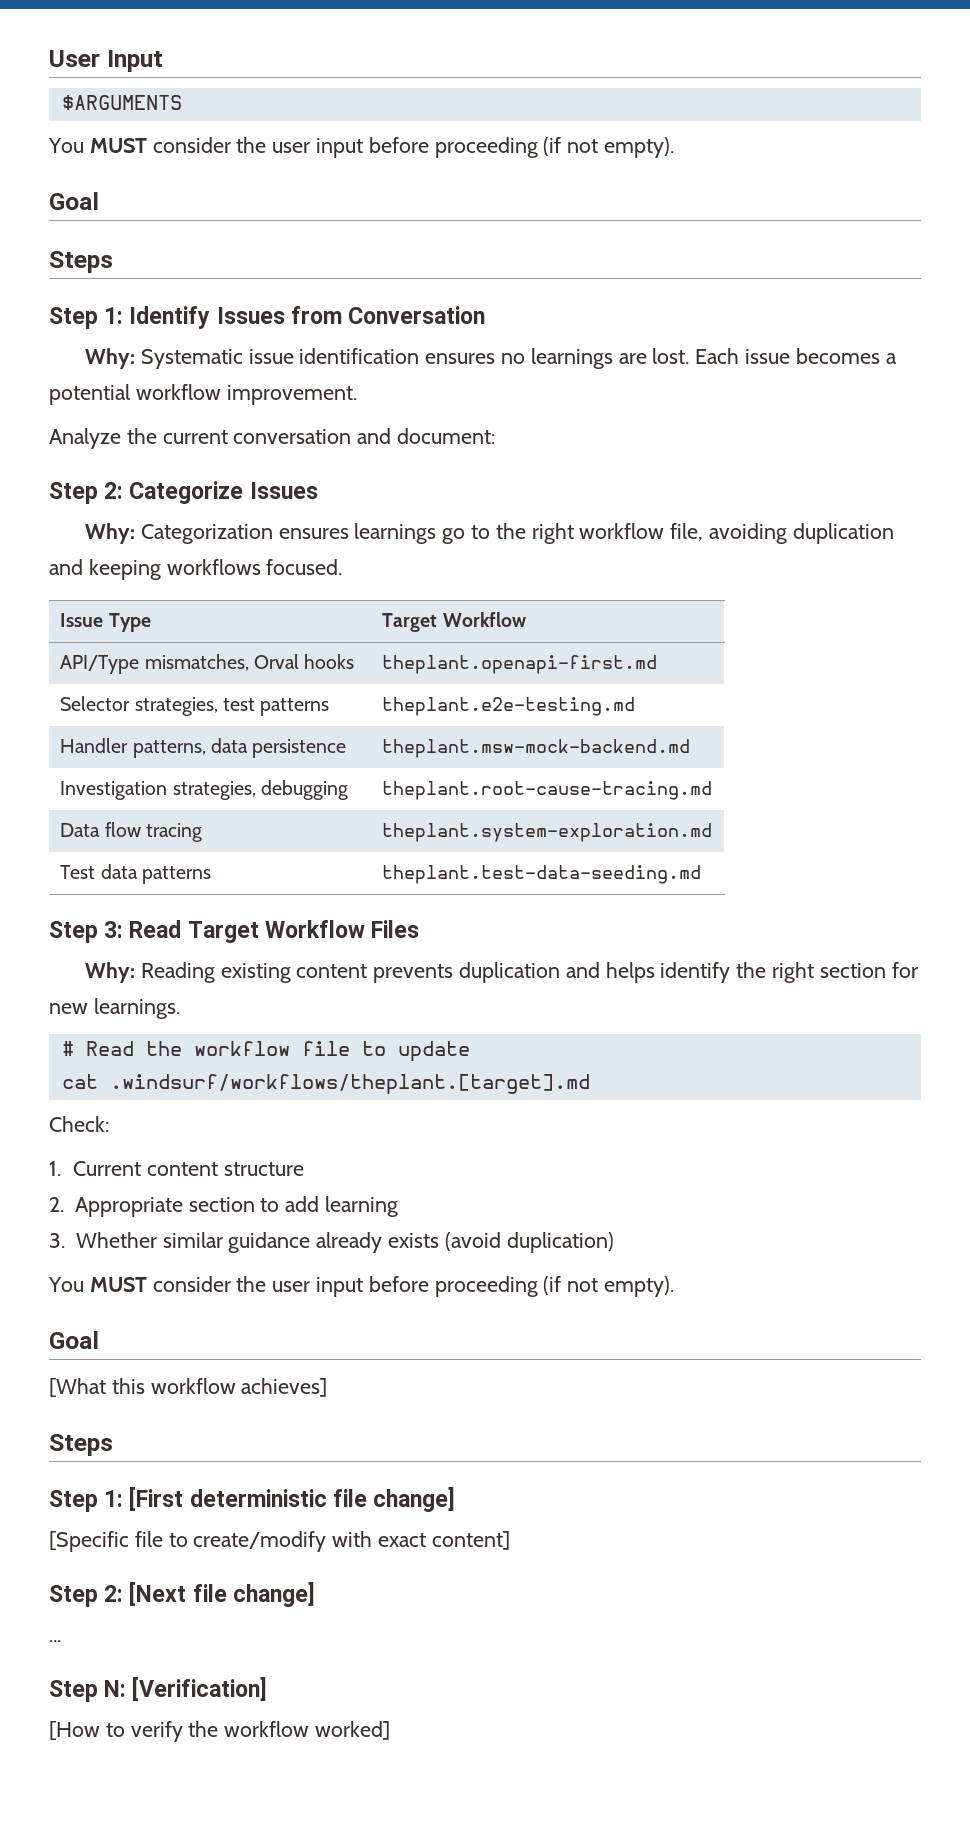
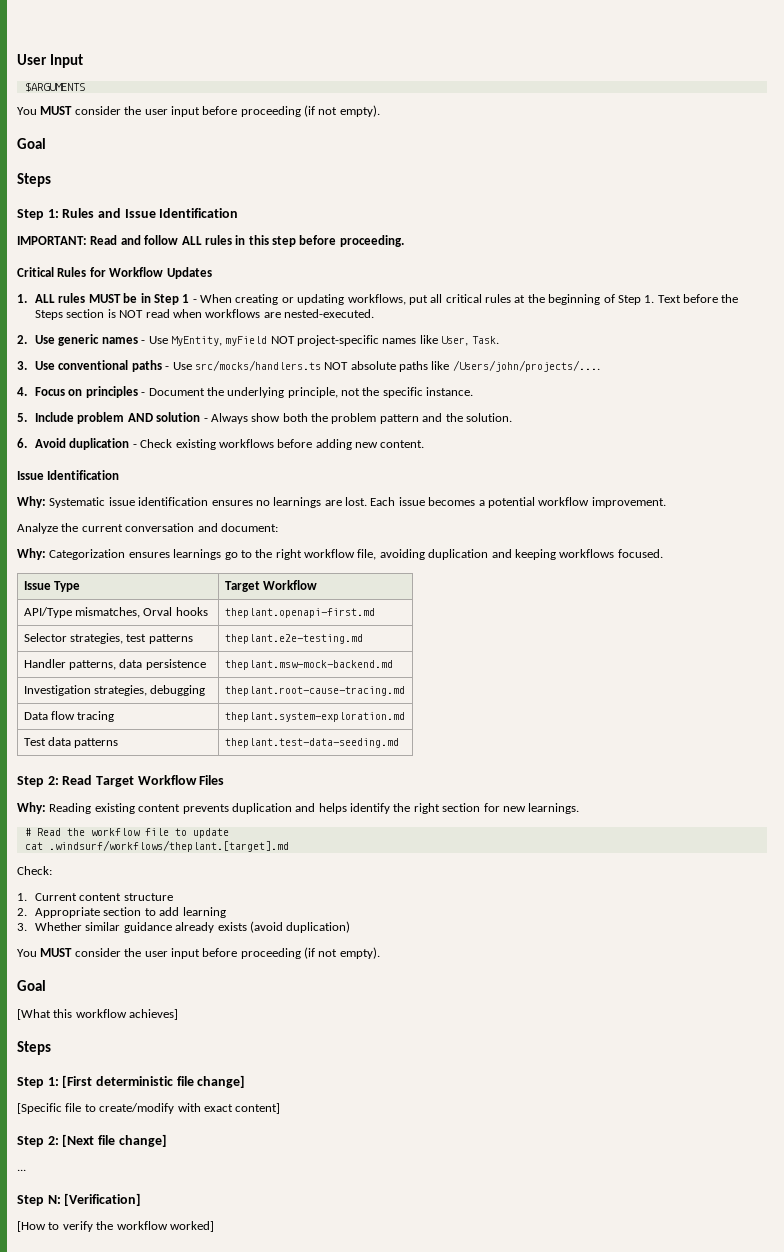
- Step 1: Identify Issues from Conversation
+ Step 1: Rules and Issue Identification
+ IMPORTANT: Read and follow ALL rules in this step before proceeding.
+ Critical Rules for Workflow Updates
+ 1. ALL rules MUST be in Step 1 - When creating or updating workflows, put all critical rules at the beginning of Step 1. Text before the Steps section is NOT read when workflows are nested-executed.
+ 2. Use generic names - Use MyEntity, myField NOT project-specific names like User, Task.
+ 3. Use conventional paths - Use src/mocks/handlers.ts NOT absolute paths like /Users/john/projects/....
+ 4. Focus on principles - Document the underlying principle, not the specific instance.
+ 5. Include problem AND solution - Always show both the problem pattern and the solution.
+ 6. Avoid duplication - Check existing workflows before adding new content.
+ Issue Identification
- Step 2: Categorize Issues
- Step 3: Read Target Workflow Files
+ Step 2: Read Target Workflow Files

